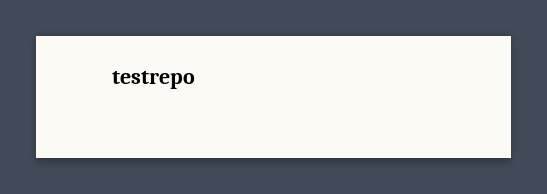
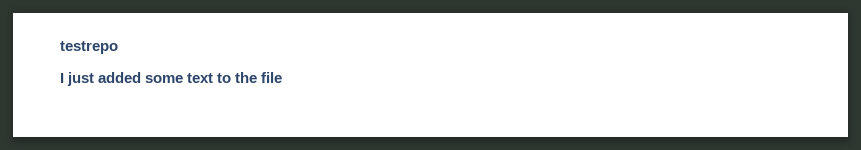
+ I just added some text to the file

